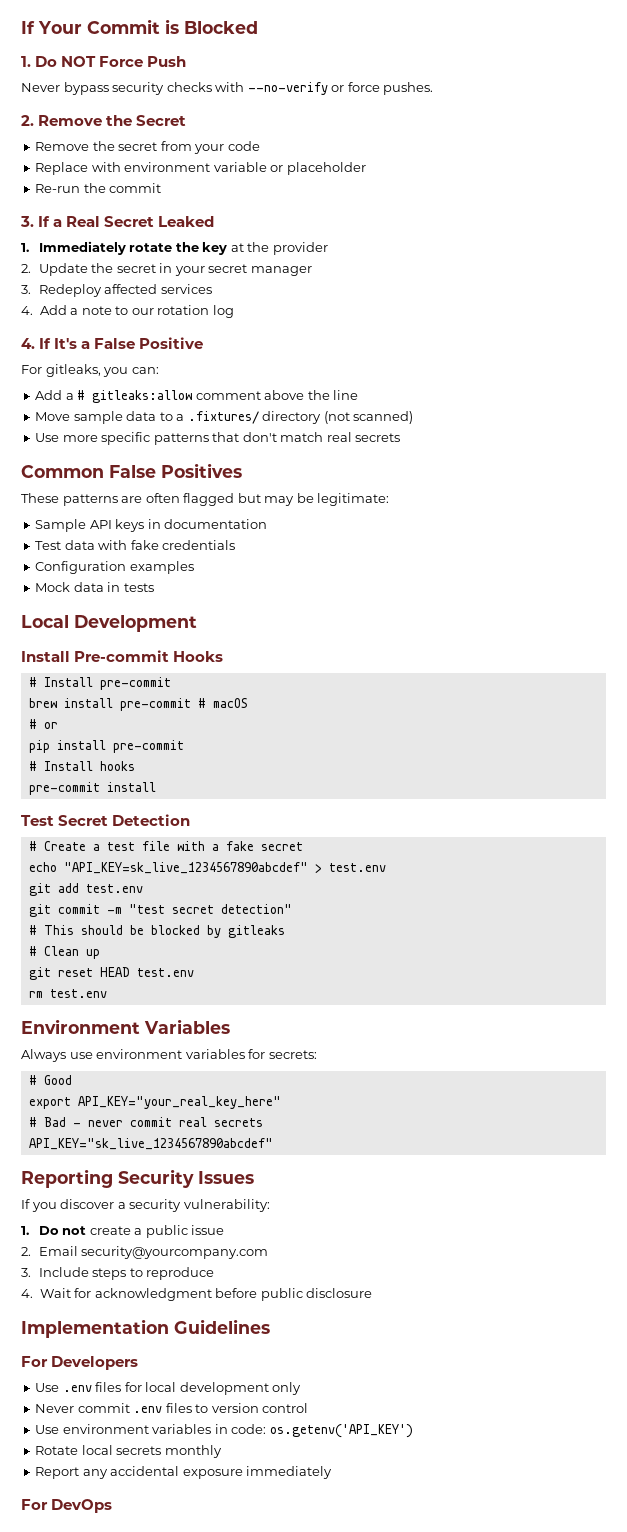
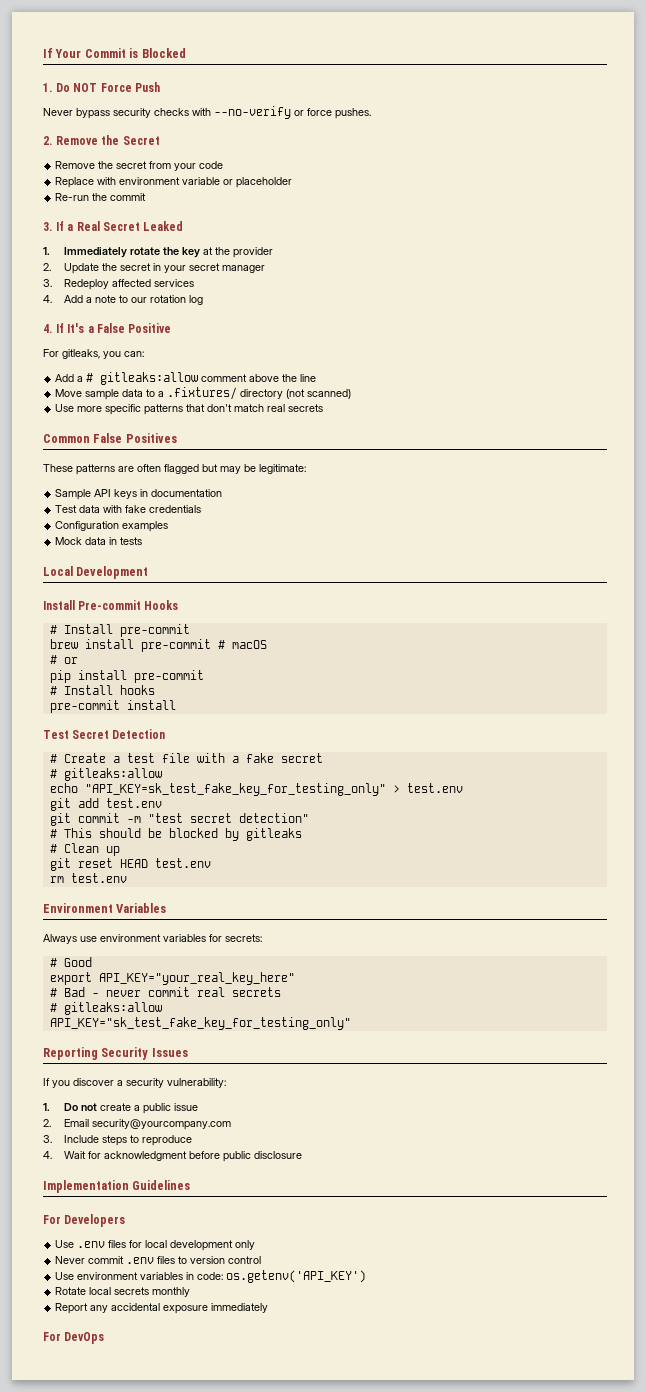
  # Create a test file with a fake secret
+ # gitleaks:allow
- echo "API_KEY=sk_live_1234567890abcdef" > test.env
+ echo "API_KEY=sk_test_fake_key_for_testing_only" > test.env
  # Bad - never commit real secrets
- API_KEY="sk_live_1234567890abcdef"
+ # gitleaks:allow
+ API_KEY="sk_test_fake_key_for_testing_only"

